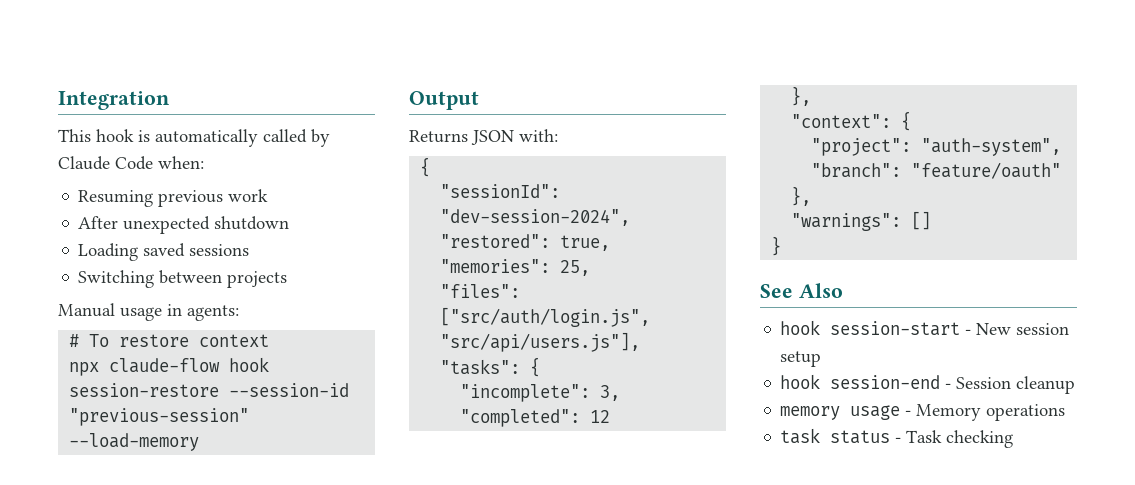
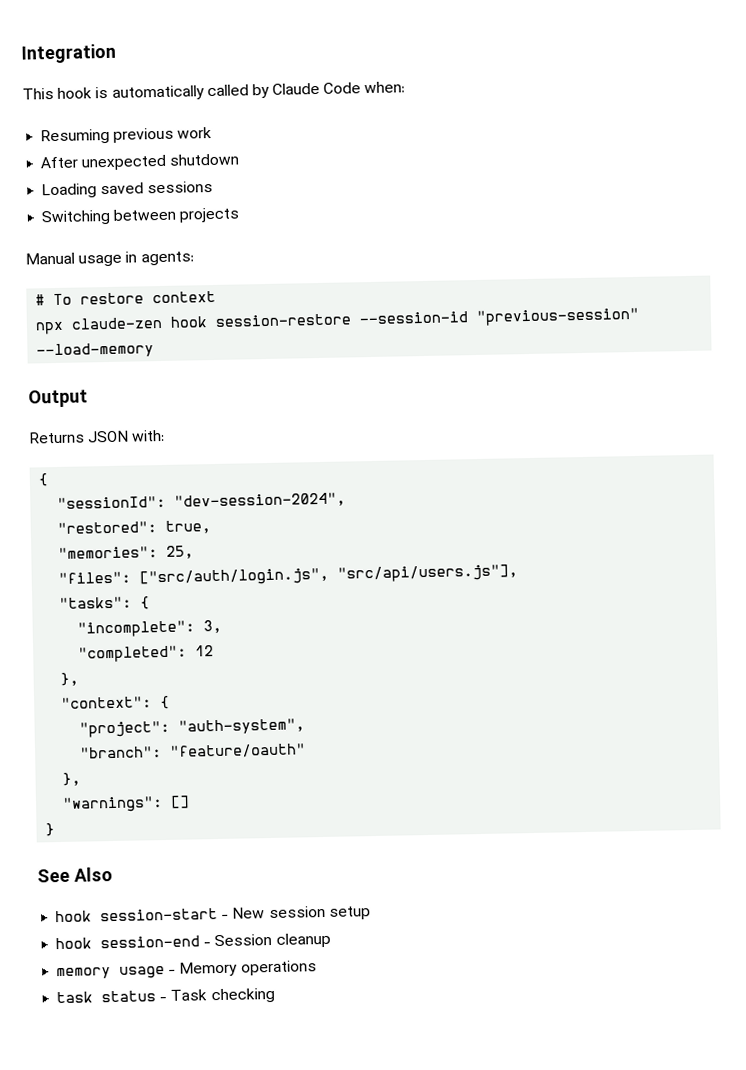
- npx claude-flow hook session-restore --session-id "previous-session" --load-memory
+ npx claude-zen hook session-restore --session-id "previous-session" --load-memory

